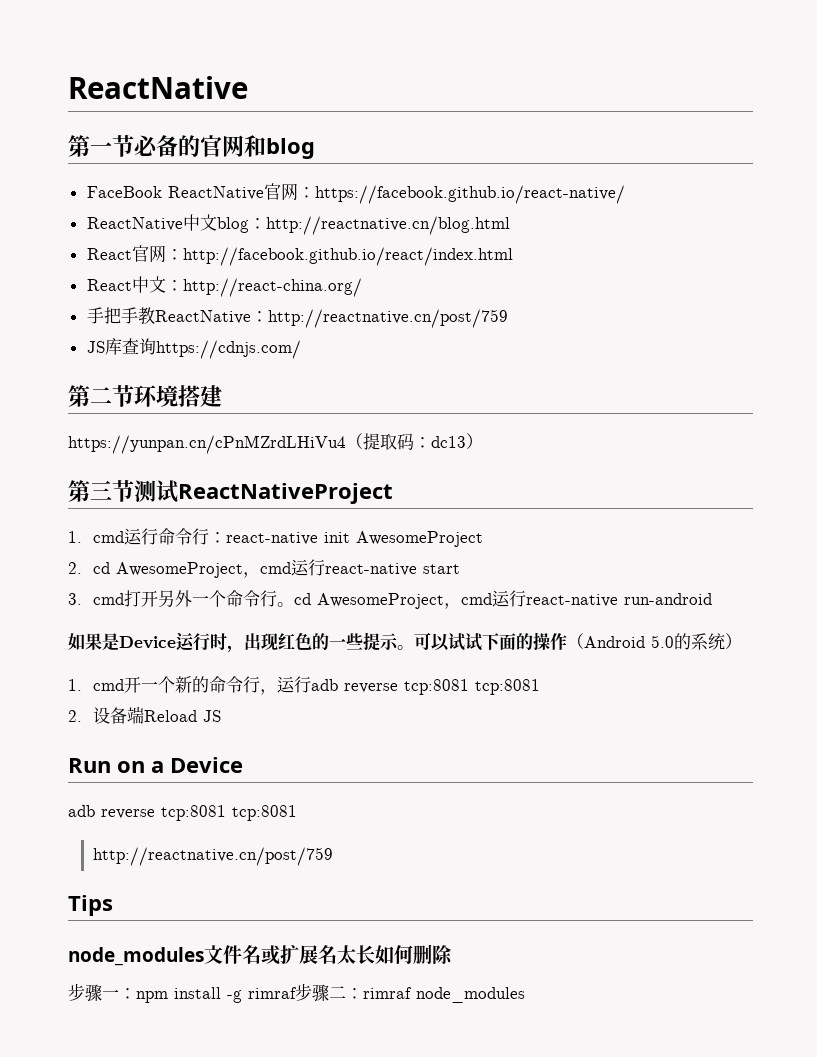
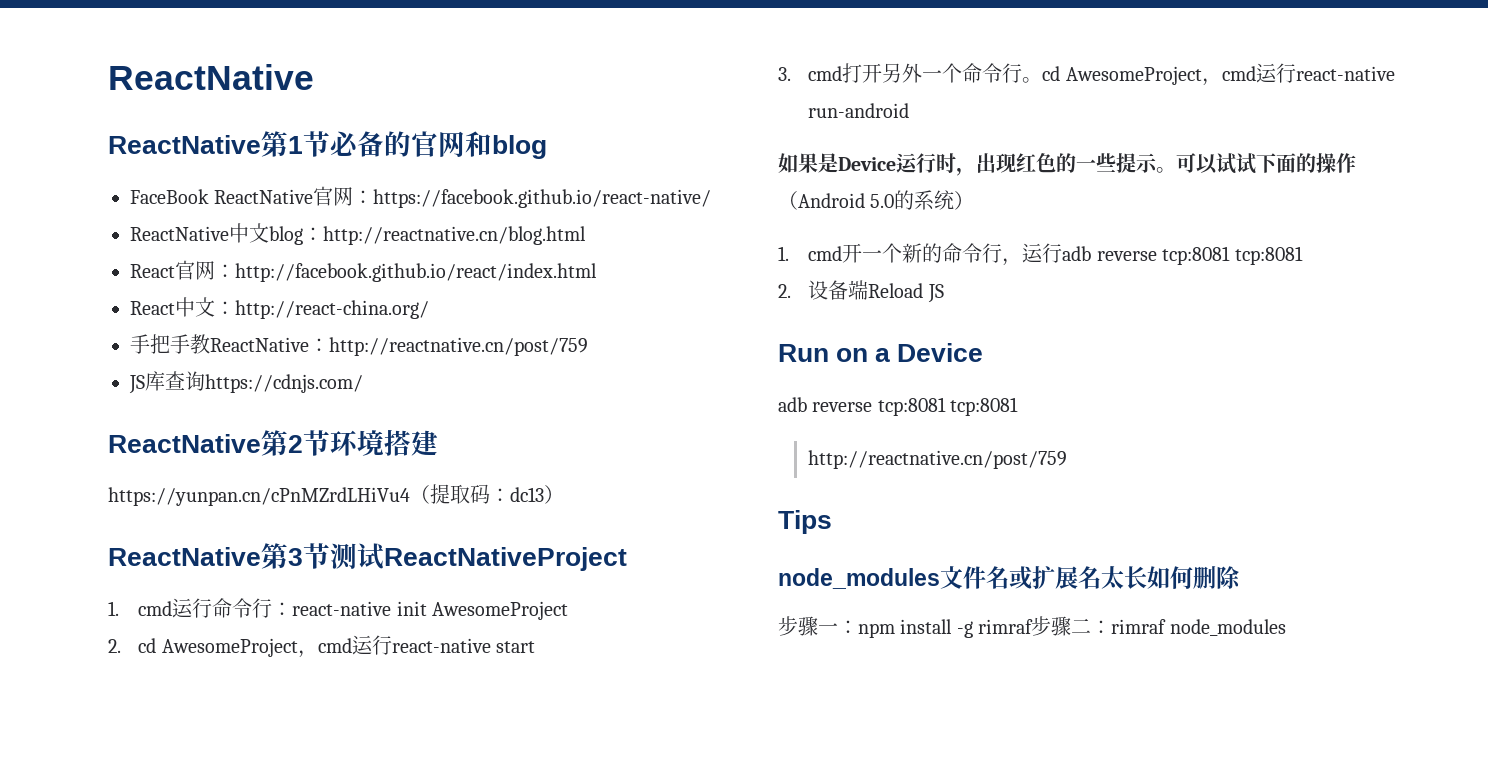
- 第一节必备的官网和blog
+ ReactNative第1节必备的官网和blog
- 第二节环境搭建
+ ReactNative第2节环境搭建
- 第三节测试ReactNativeProject
+ ReactNative第3节测试ReactNativeProject

